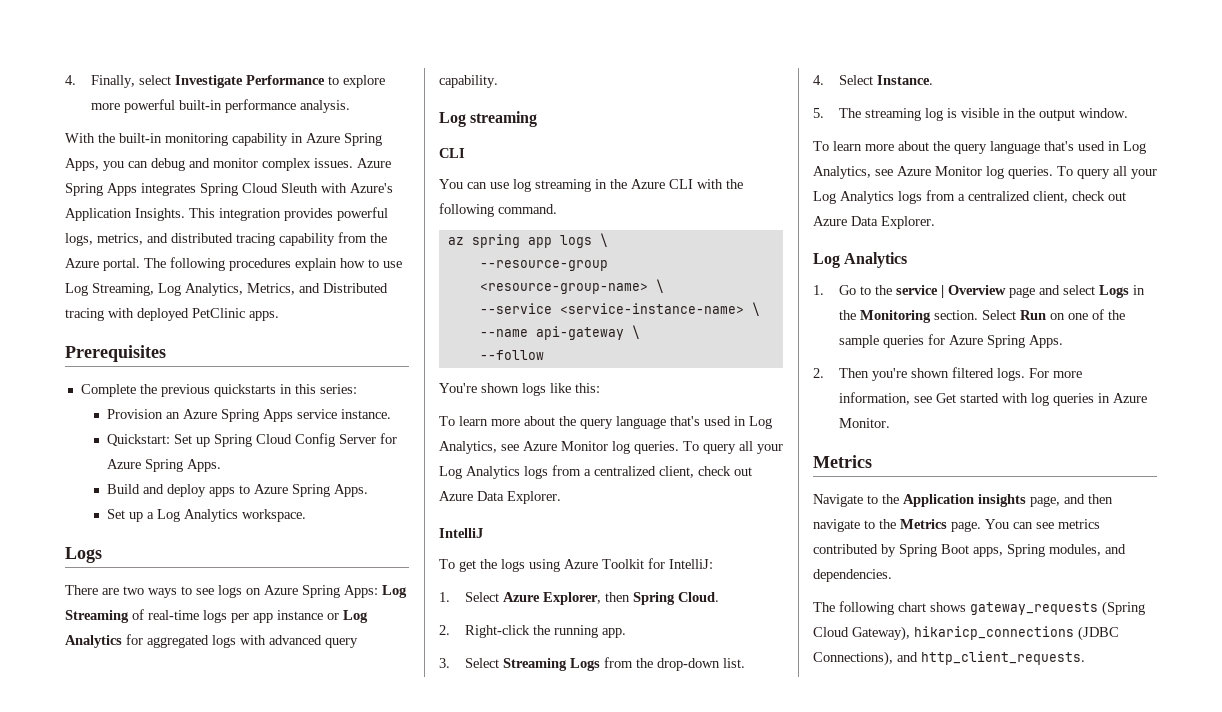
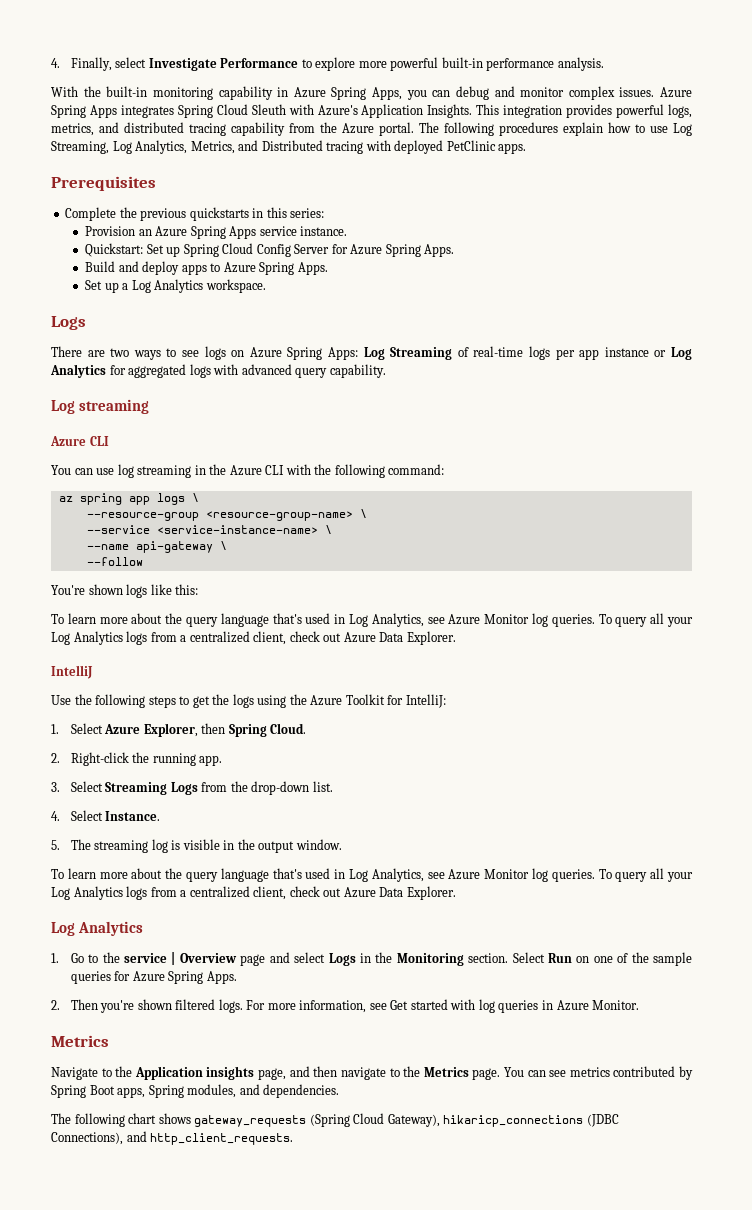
  Log streaming
- CLI
+ Azure CLI
- You can use log streaming in the Azure CLI with the following command.
+ You can use log streaming in the Azure CLI with the following command:
- To get the logs using Azure Toolkit for IntelliJ:
+ Use the following steps to get the logs using the Azure Toolkit for IntelliJ:

